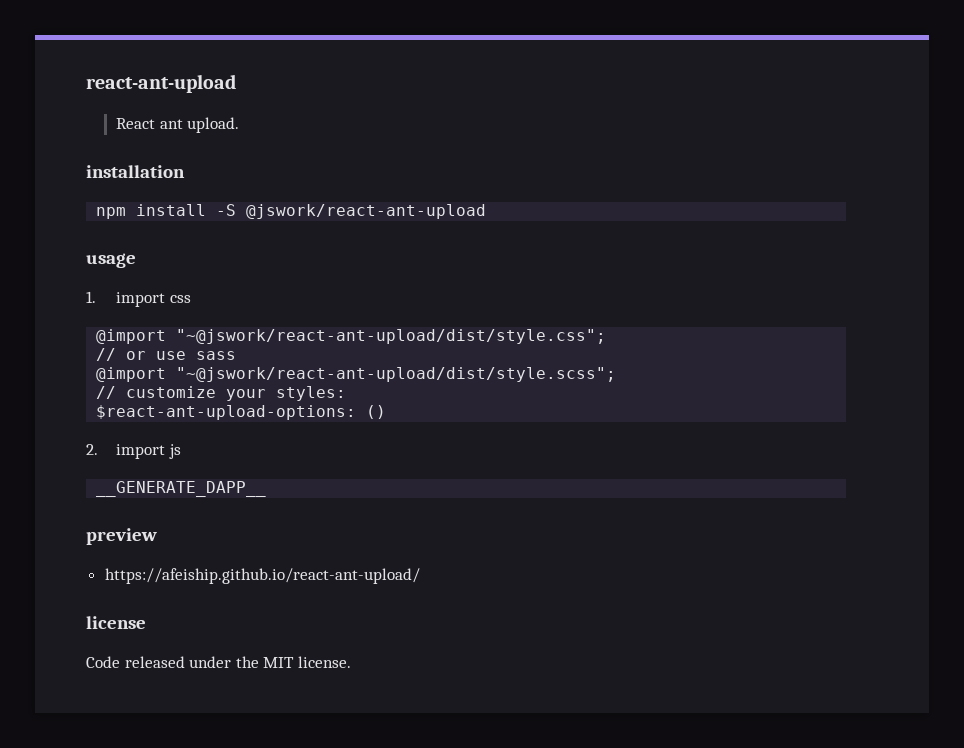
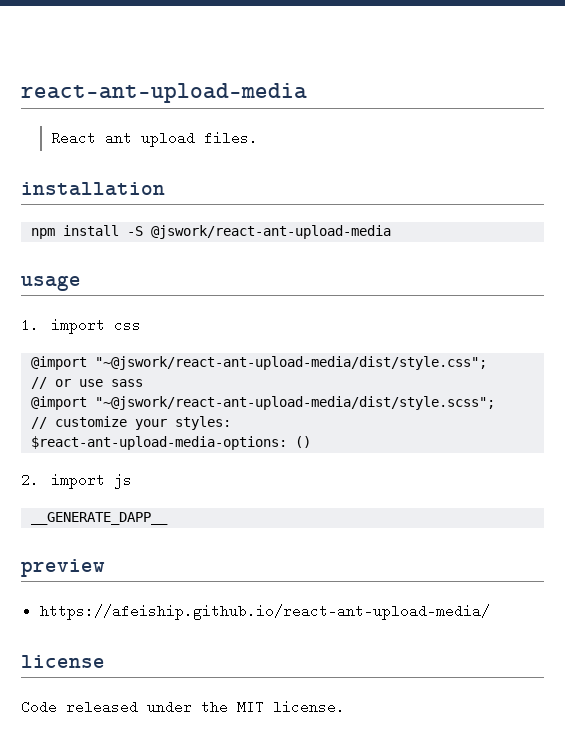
- react-ant-upload
+ react-ant-upload-media
- React ant upload.
+ React ant upload files.
- npm install -S @jswork/react-ant-upload
+ npm install -S @jswork/react-ant-upload-media
- @import "~@jswork/react-ant-upload/dist/style.css";
+ @import "~@jswork/react-ant-upload-media/dist/style.css";
- @import "~@jswork/react-ant-upload/dist/style.scss";
+ @import "~@jswork/react-ant-upload-media/dist/style.scss";
- $react-ant-upload-options: ()
+ $react-ant-upload-media-options: ()
- https://afeiship.github.io/react-ant-upload/
+ https://afeiship.github.io/react-ant-upload-media/

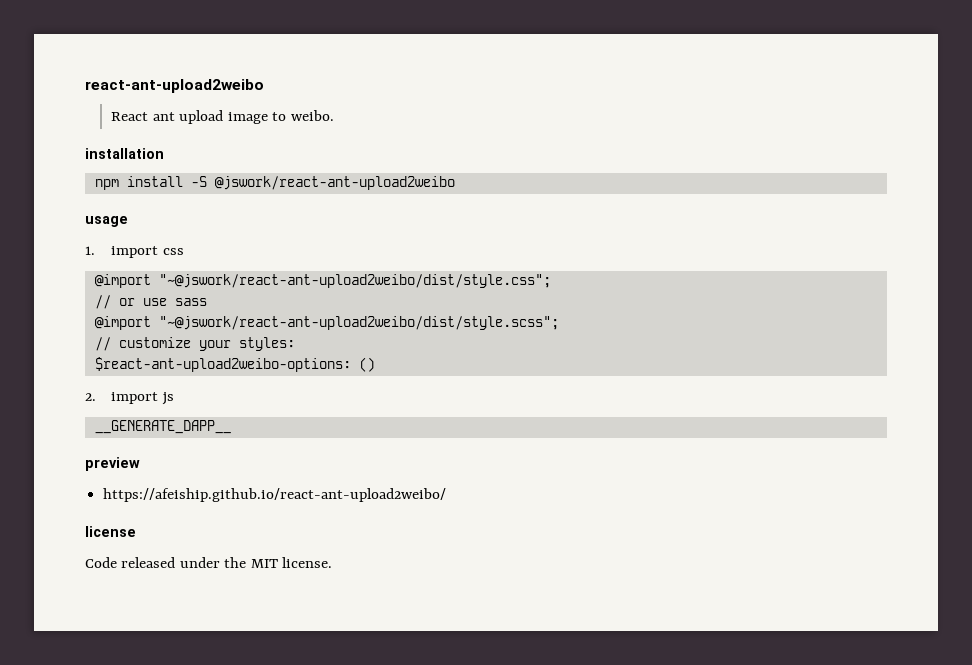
- react-ant-upload-media
+ react-ant-upload2weibo
- React ant upload files.
+ React ant upload image to weibo.
- npm install -S @jswork/react-ant-upload-media
+ npm install -S @jswork/react-ant-upload2weibo
- @import "~@jswork/react-ant-upload-media/dist/style.css";
+ @import "~@jswork/react-ant-upload2weibo/dist/style.css";
- @import "~@jswork/react-ant-upload-media/dist/style.scss";
+ @import "~@jswork/react-ant-upload2weibo/dist/style.scss";
- $react-ant-upload-media-options: ()
+ $react-ant-upload2weibo-options: ()
- https://afeiship.github.io/react-ant-upload-media/
+ https://afeiship.github.io/react-ant-upload2weibo/

